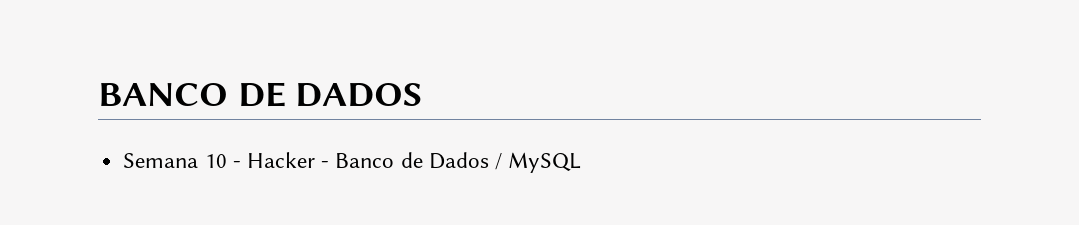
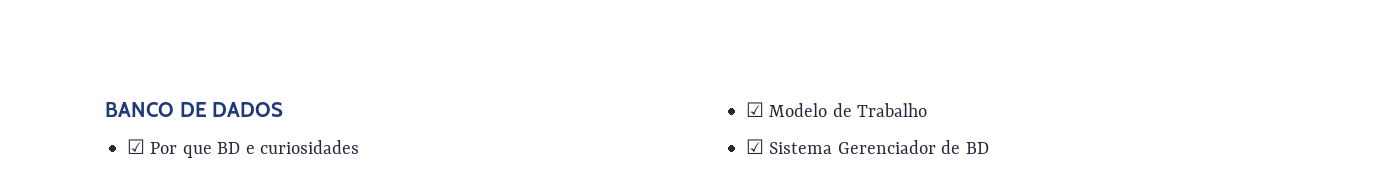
- Semana 10 - Hacker - Banco de Dados / MySQL
+ ☑ Por que BD e curiosidades
+ ☑ Modelo de Trabalho
+ ☑ Sistema Gerenciador de BD

